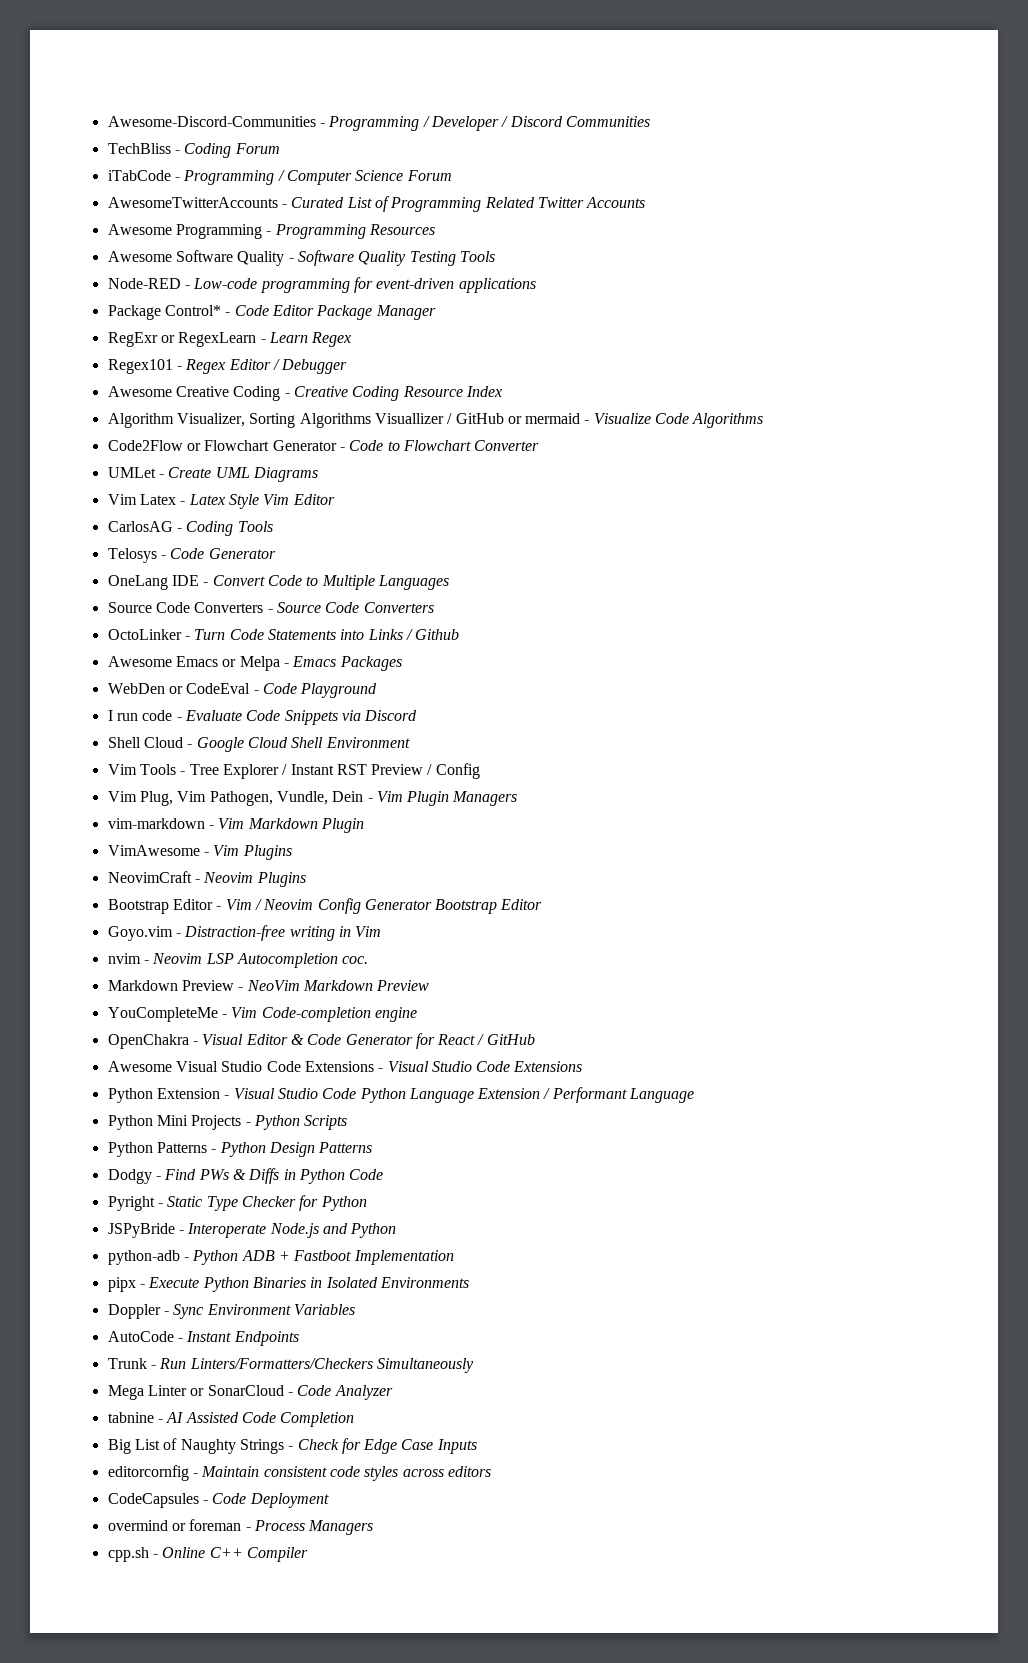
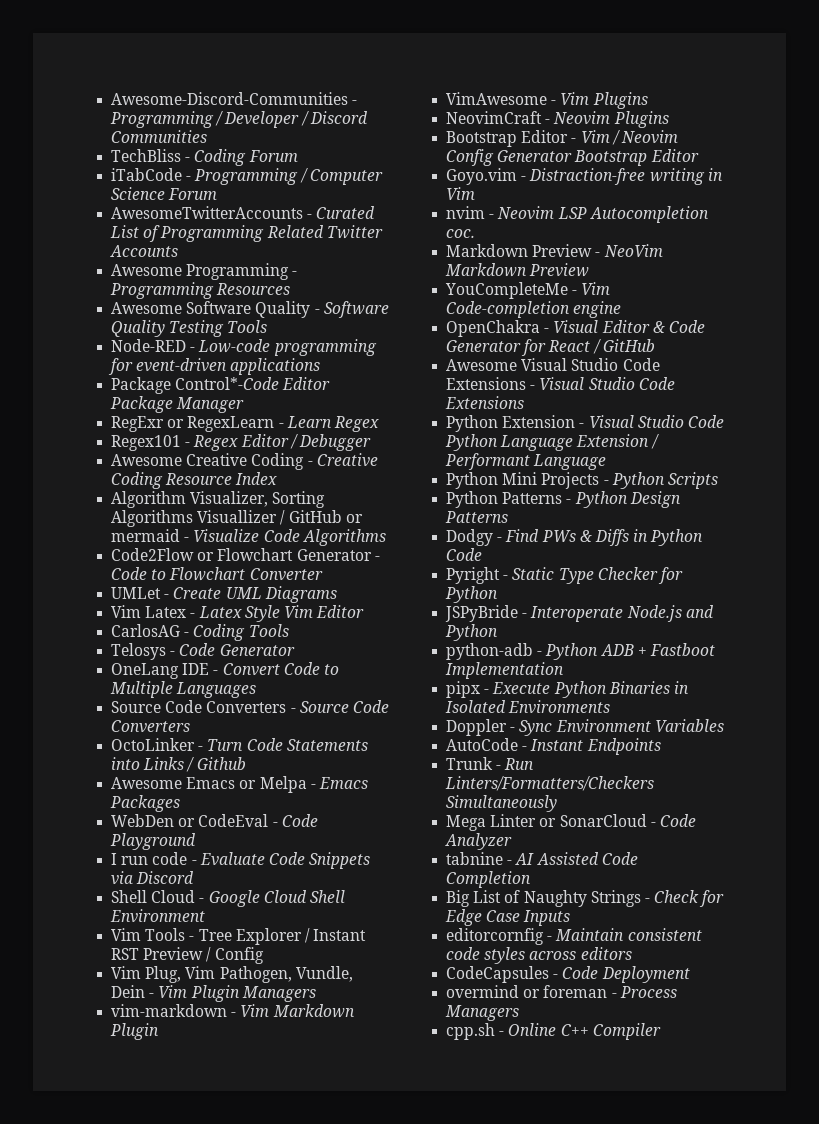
- Package Control* - Code Editor Package Manager
+ Package Control*-Code Editor Package Manager

